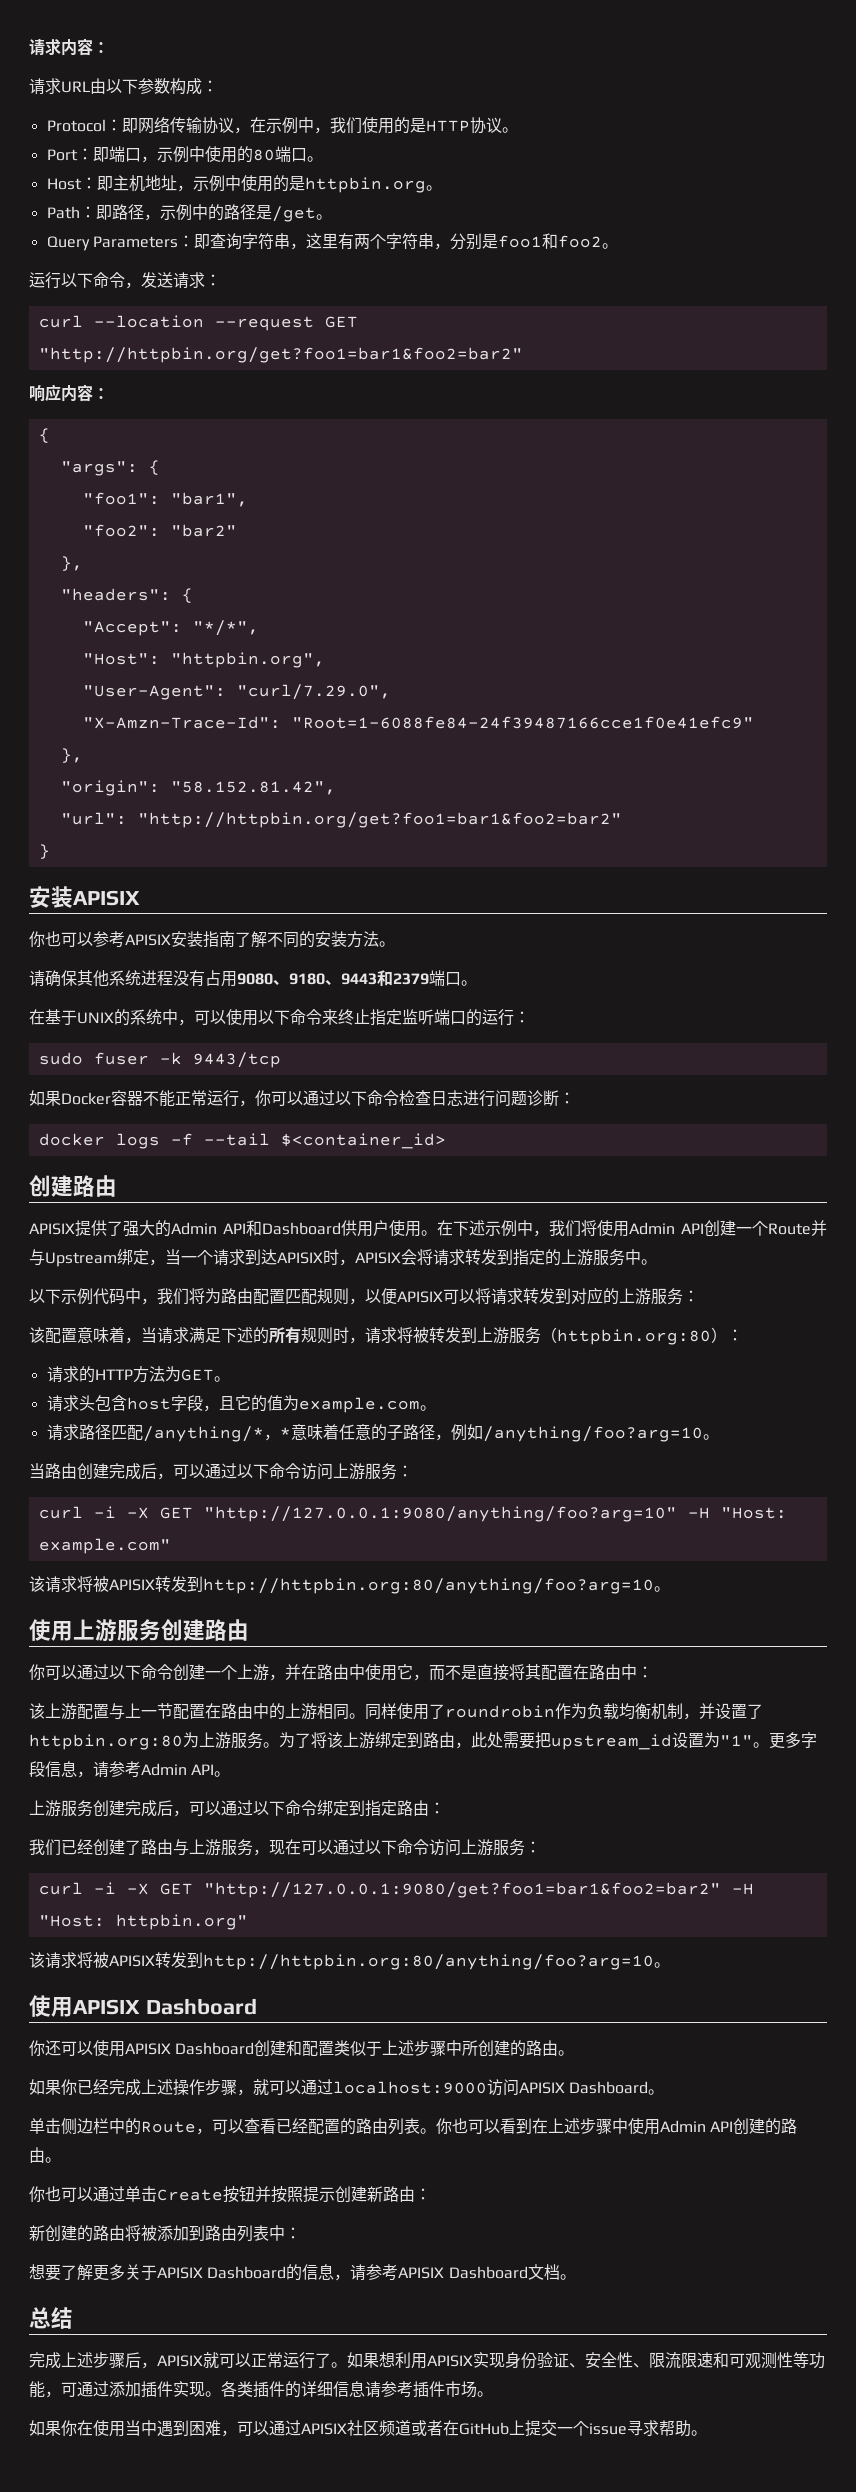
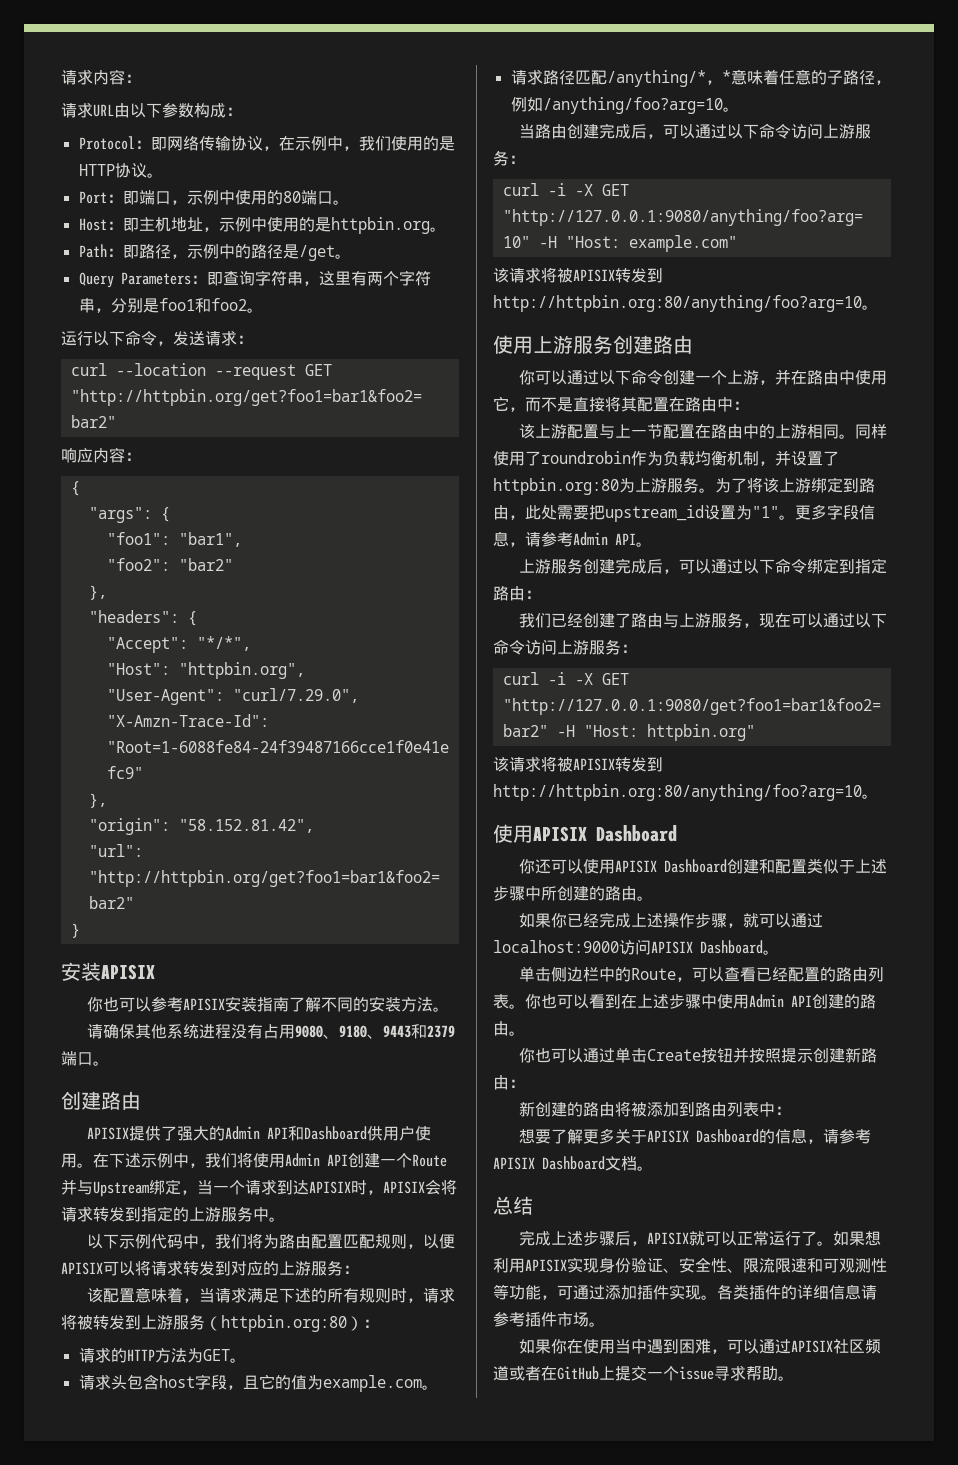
- 在基于UNIX的系统中，可以使用以下命令来终止指定监听端口的运行：
- sudo fuser -k 9443/tcp
- 如果Docker容器不能正常运行，你可以通过以下命令检查日志进行问题诊断：
- docker logs -f --tail $<container_id>

